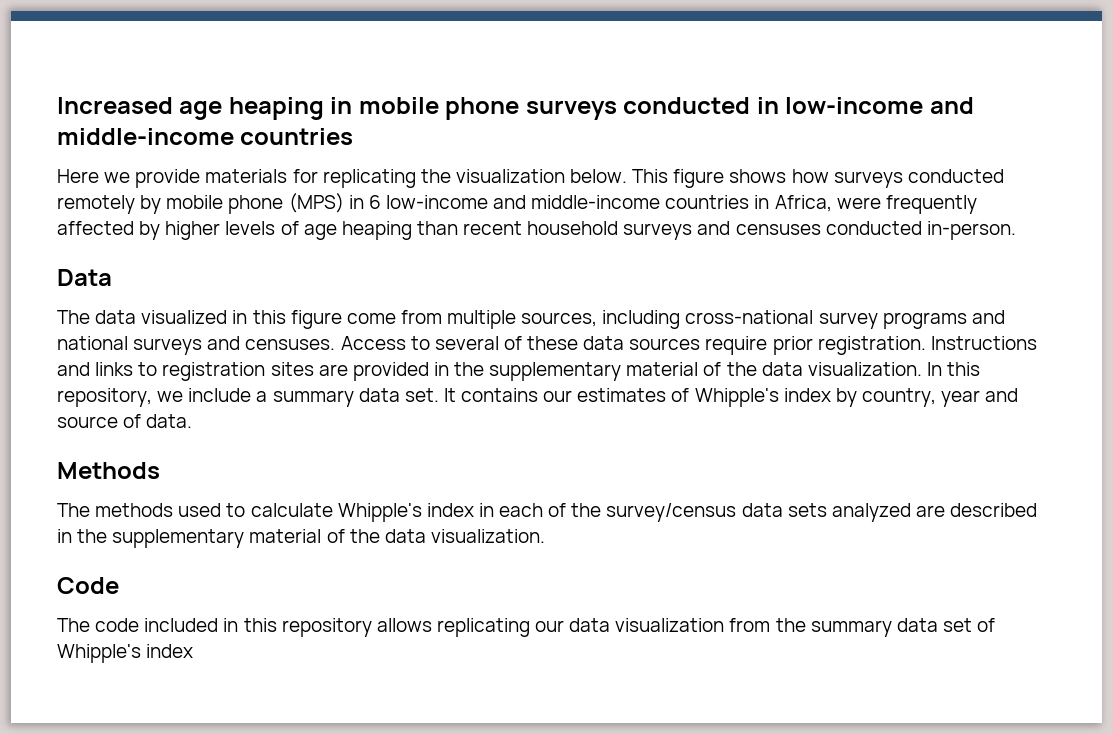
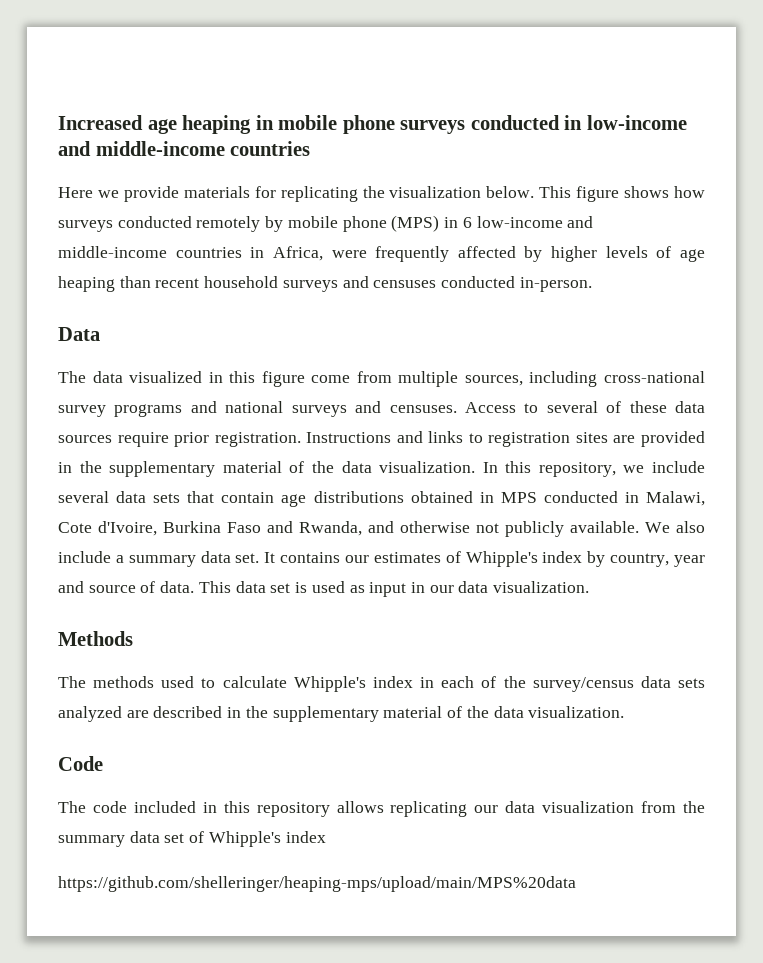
- In this repository, we include a summary data set.
+ In this repository, we include several data sets that contain age distributions obtained in MPS conducted in Malawi, Cote d'Ivoire, Burkina Faso and Rwanda, and otherwise not publicly available. We also include a summary data set.
+ This data set is used as input in our data visualization.
+ https://github.com/shelleringer/heaping-mps/upload/main/MPS%20data

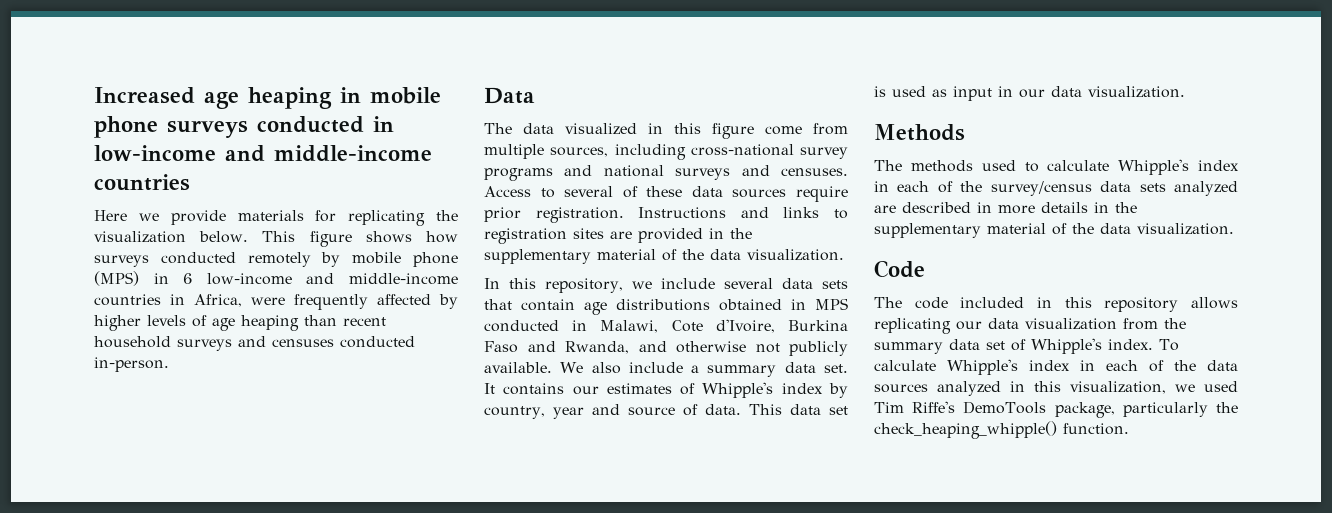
- Instructions and links to registration sites are provided in the supplementary material of the data visualization. In this repository, we include several data sets that contain age distributions obtained in MPS conducted in Malawi, Cote d'Ivoire, Burkina Faso and Rwanda, and otherwise not publicly available.
+ Instructions and links to registration sites are provided in the supplementary material of the data visualization.
+ In this repository, we include several data sets that contain age distributions obtained in MPS conducted in Malawi, Cote d'Ivoire, Burkina Faso and Rwanda, and otherwise not publicly available.
- The methods used to calculate Whipple's index in each of the survey/census data sets analyzed are described in the supplementary material of the data visualization.
+ The methods used to calculate Whipple's index in each of the survey/census data sets analyzed are described in more details in the supplementary material of the data visualization.
- The code included in this repository allows replicating our data visualization from the summary data set of Whipple's index
- https://github.com/shelleringer/heaping-mps/upload/main/MPS%20data
+ The code included in this repository allows replicating our data visualization from the summary data set of Whipple's index. To calculate Whipple's index in each of the data sources analyzed in this visualization, we used Tim Riffe's DemoTools package, particularly the check_heaping_whipple() function.

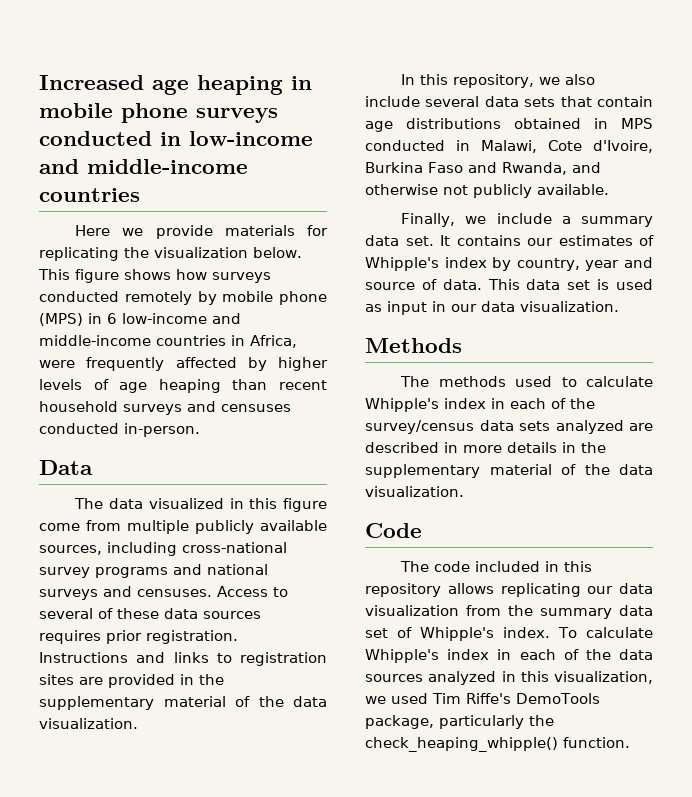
- The data visualized in this figure come from multiple sources, including cross-national survey programs and national surveys and censuses.
+ The data visualized in this figure come from multiple publicly available sources, including cross-national survey programs and national surveys and censuses.
- Access to several of these data sources require prior registration.
+ Access to several of these data sources requires prior registration.
- In this repository, we include several data sets that contain age distributions obtained in MPS conducted in Malawi, Cote d'Ivoire, Burkina Faso and Rwanda, and otherwise not publicly available. We also include a summary data set.
+ In this repository, we also include several data sets that contain age distributions obtained in MPS conducted in Malawi, Cote d'Ivoire, Burkina Faso and Rwanda, and otherwise not publicly available.
+ Finally, we include a summary data set.

